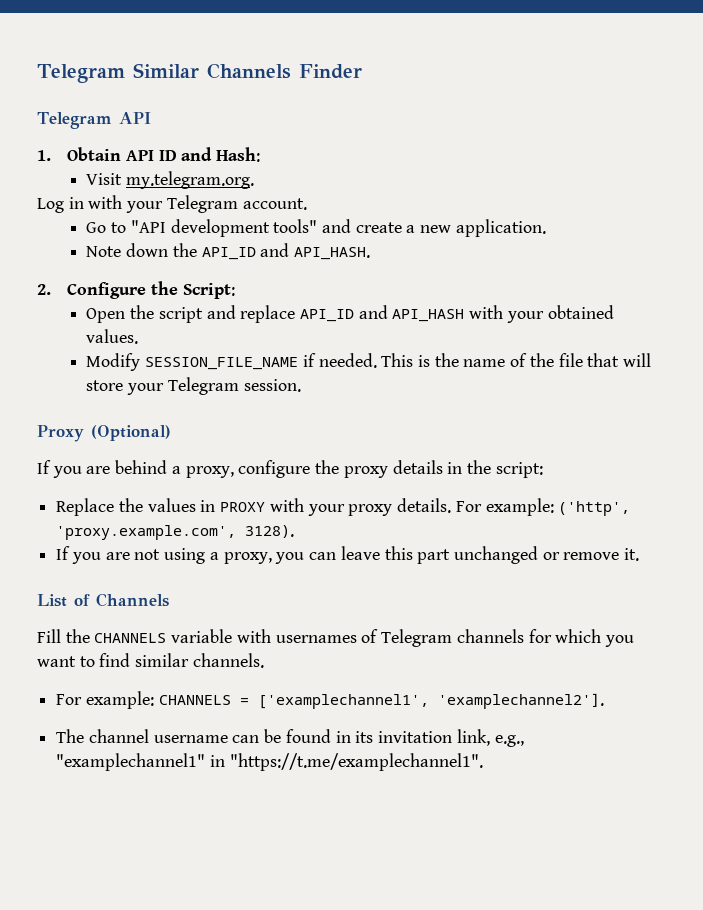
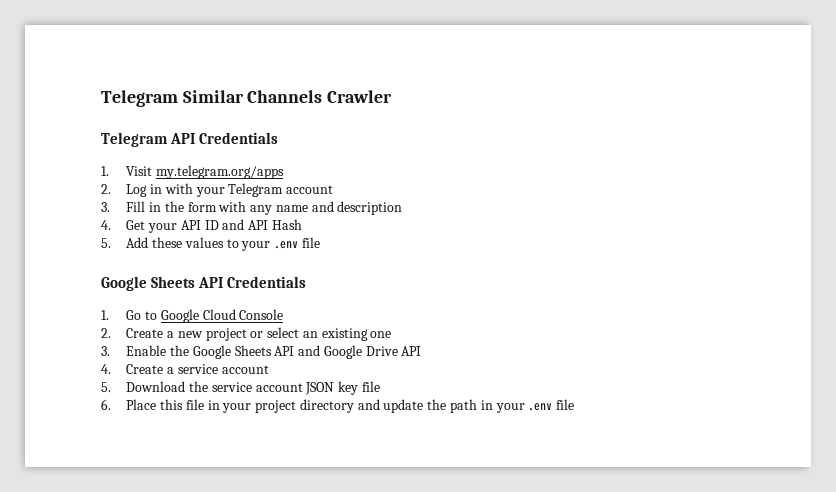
- Telegram Similar Channels Finder
+ Telegram Similar Channels Crawler
- Telegram API
- 1. Obtain API ID and Hash:
- Visit my.telegram.org.
- Log in with your Telegram account.
- Go to "API development tools" and create a new application.
- Note down the API_ID and API_HASH.
- 2. Configure the Script:
- Open the script and replace API_ID and API_HASH with your obtained values.
- Modify SESSION_FILE_NAME if needed. This is the name of the file that will store your Telegram session.
- Proxy (Optional)
- If you are behind a proxy, configure the proxy details in the script:
- Replace the values in PROXY with your proxy details. For example: ('http', 'proxy.example.com', 3128).
- If you are not using a proxy, you can leave this part unchanged or remove it.
- List of Channels
- Fill the CHANNELS variable with usernames of Telegram channels for which you want to find similar channels.
- For example: CHANNELS = ['examplechannel1', 'examplechannel2'].
- The channel username can be found in its invitation link, e.g., "examplechannel1" in "https://t.me/examplechannel1".
+ Telegram API Credentials
+ 1. Visit my.telegram.org/apps
+ 2. Log in with your Telegram account
+ 3. Fill in the form with any name and description
+ 4. Get your API ID and API Hash
+ 5. Add these values to your .env file
+ Google Sheets API Credentials
+ 1. Go to Google Cloud Console
+ 2. Create a new project or select an existing one
+ 3. Enable the Google Sheets API and Google Drive API
+ 4. Create a service account
+ 5. Download the service account JSON key file
+ 6. Place this file in your project directory and update the path in your .env file

